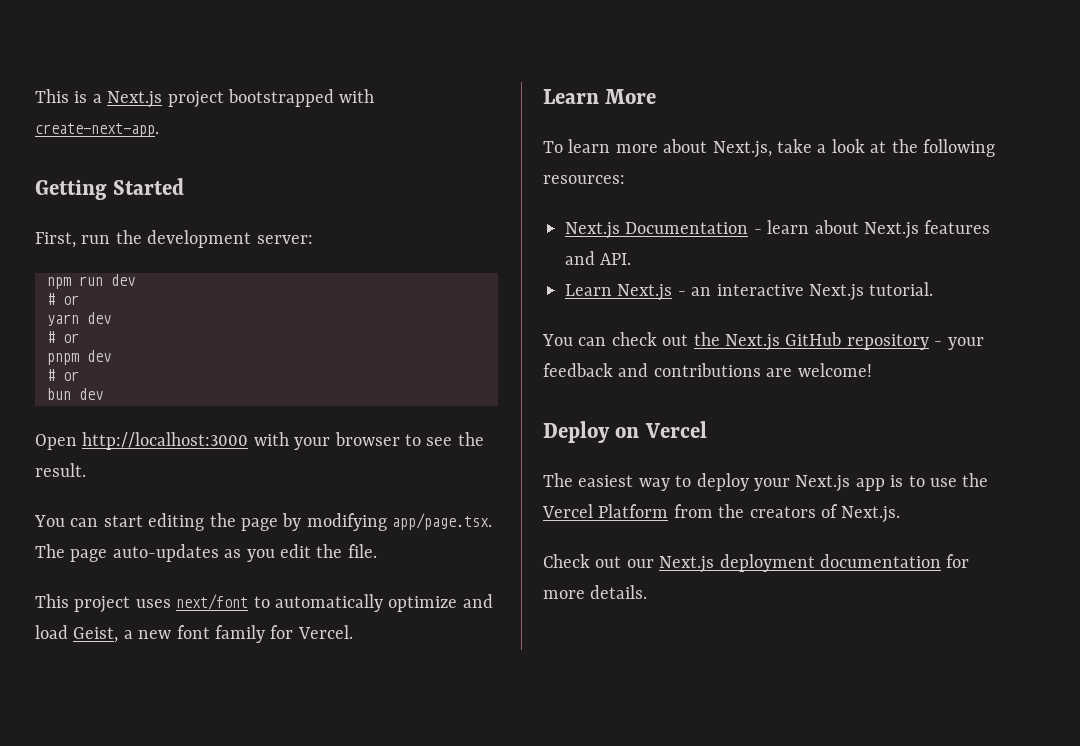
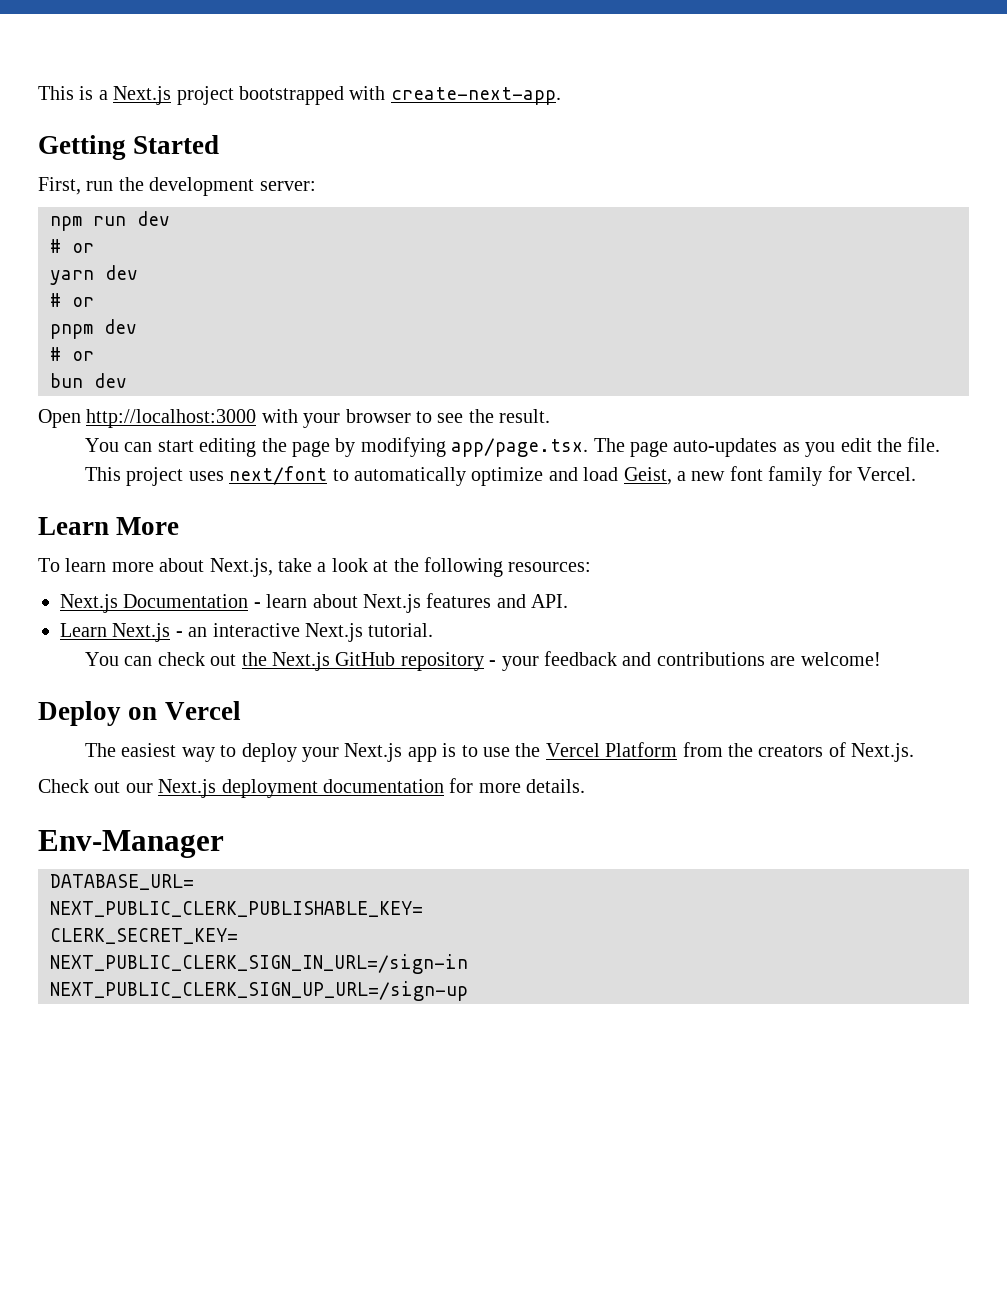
+ Env-Manager
+ DATABASE_URL=
+ NEXT_PUBLIC_CLERK_PUBLISHABLE_KEY=
+ CLERK_SECRET_KEY=
+ NEXT_PUBLIC_CLERK_SIGN_IN_URL=/sign-in
+ NEXT_PUBLIC_CLERK_SIGN_UP_URL=/sign-up

